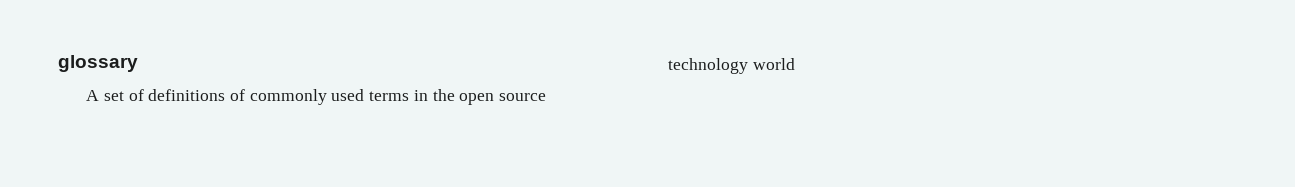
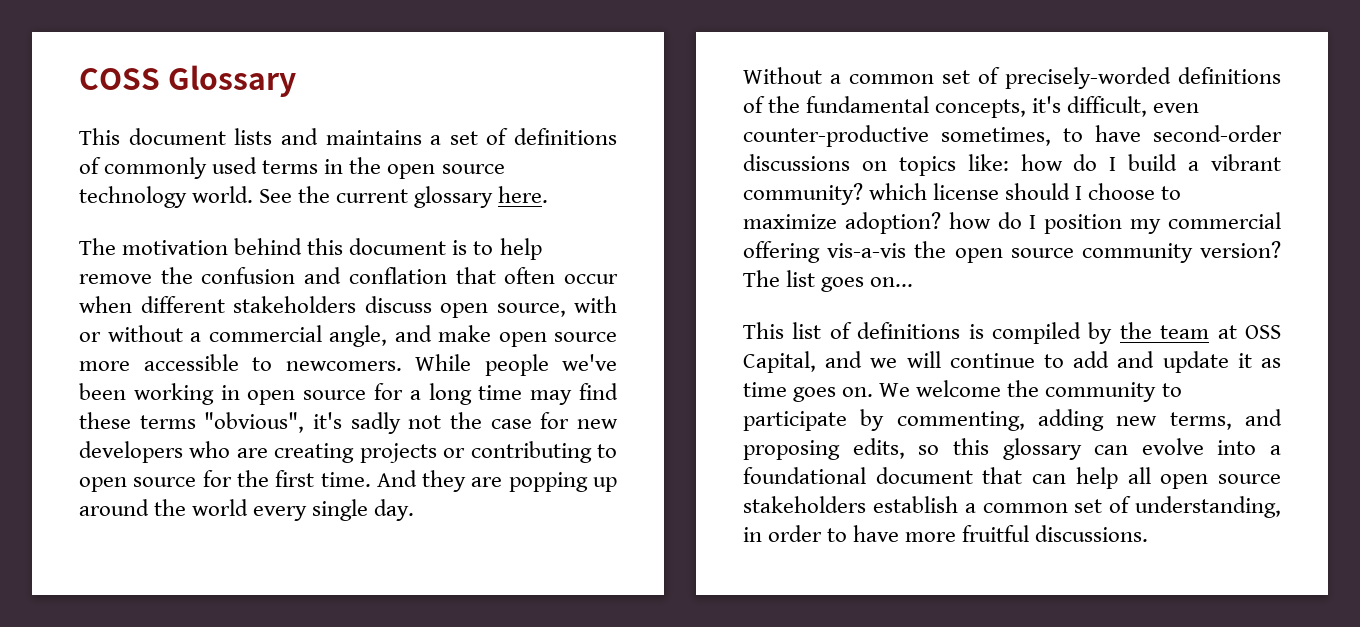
- glossary
- A set of definitions of commonly used terms in the open source technology world
+ COSS Glossary
+ This document lists and maintains a set of definitions of commonly used terms in the open source technology world. See the current glossary here.
+ The motivation behind this document is to help remove the confusion and conflation that often occur when different stakeholders discuss open source, with or without a commercial angle, and make open source more accessible to newcomers. While people we've been working in open source for a long time may find these terms "obvious", it's sadly not the case for new developers who are creating projects or contributing to open source for the first time. And they are popping up around the world every single day.
+ Without a common set of precisely-worded definitions of the fundamental concepts, it's difficult, even counter-productive sometimes, to have second-order discussions on topics like: how do I build a vibrant community? which license should I choose to maximize adoption? how do I position my commercial offering vis-a-vis the open source community version? The list goes on...
+ This list of definitions is compiled by the team at OSS Capital, and we will continue to add and update it as time goes on. We welcome the community to participate by commenting, adding new terms, and proposing edits, so this glossary can evolve into a foundational document that can help all open source stakeholders establish a common set of understanding, in order to have more fruitful discussions.

